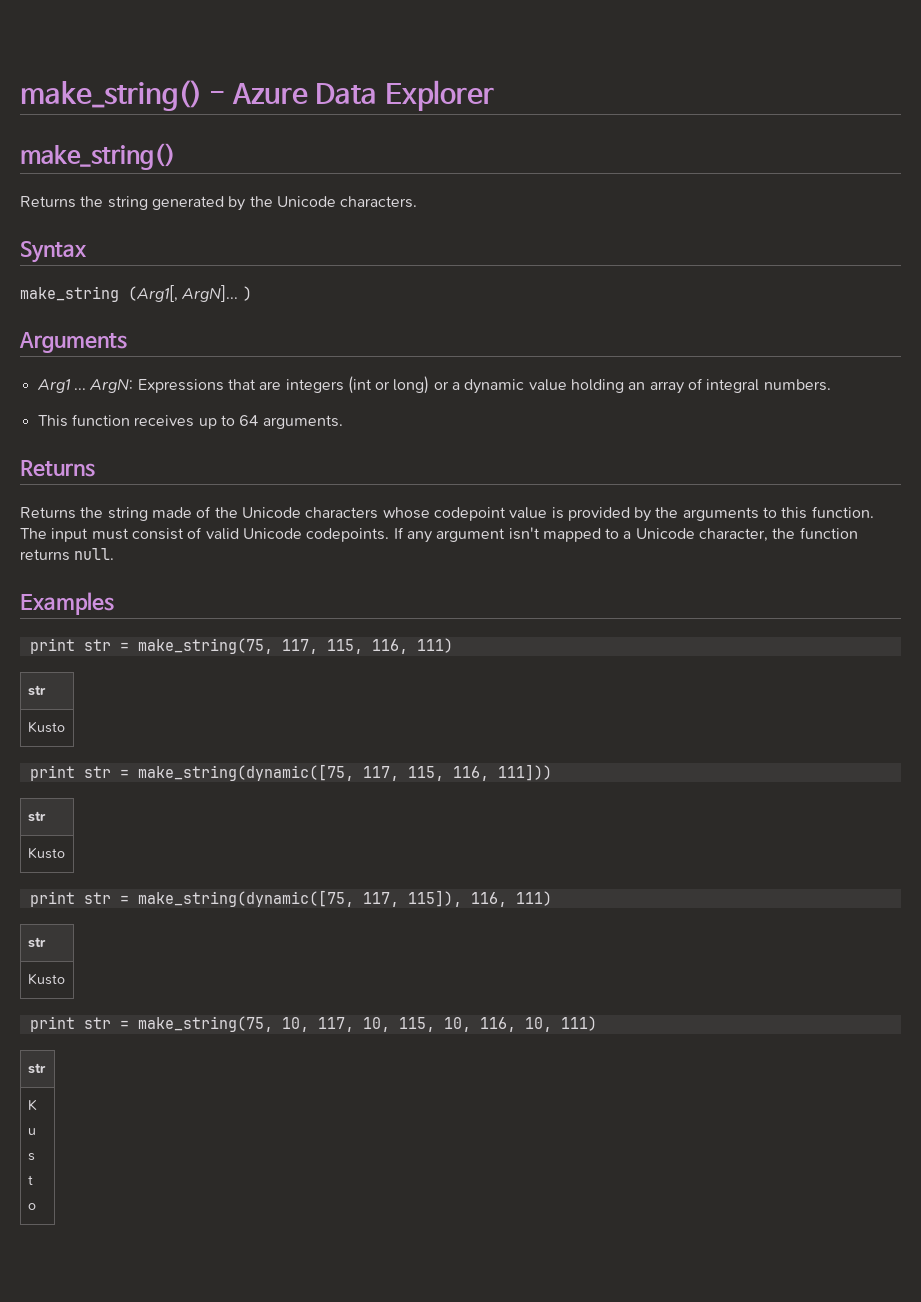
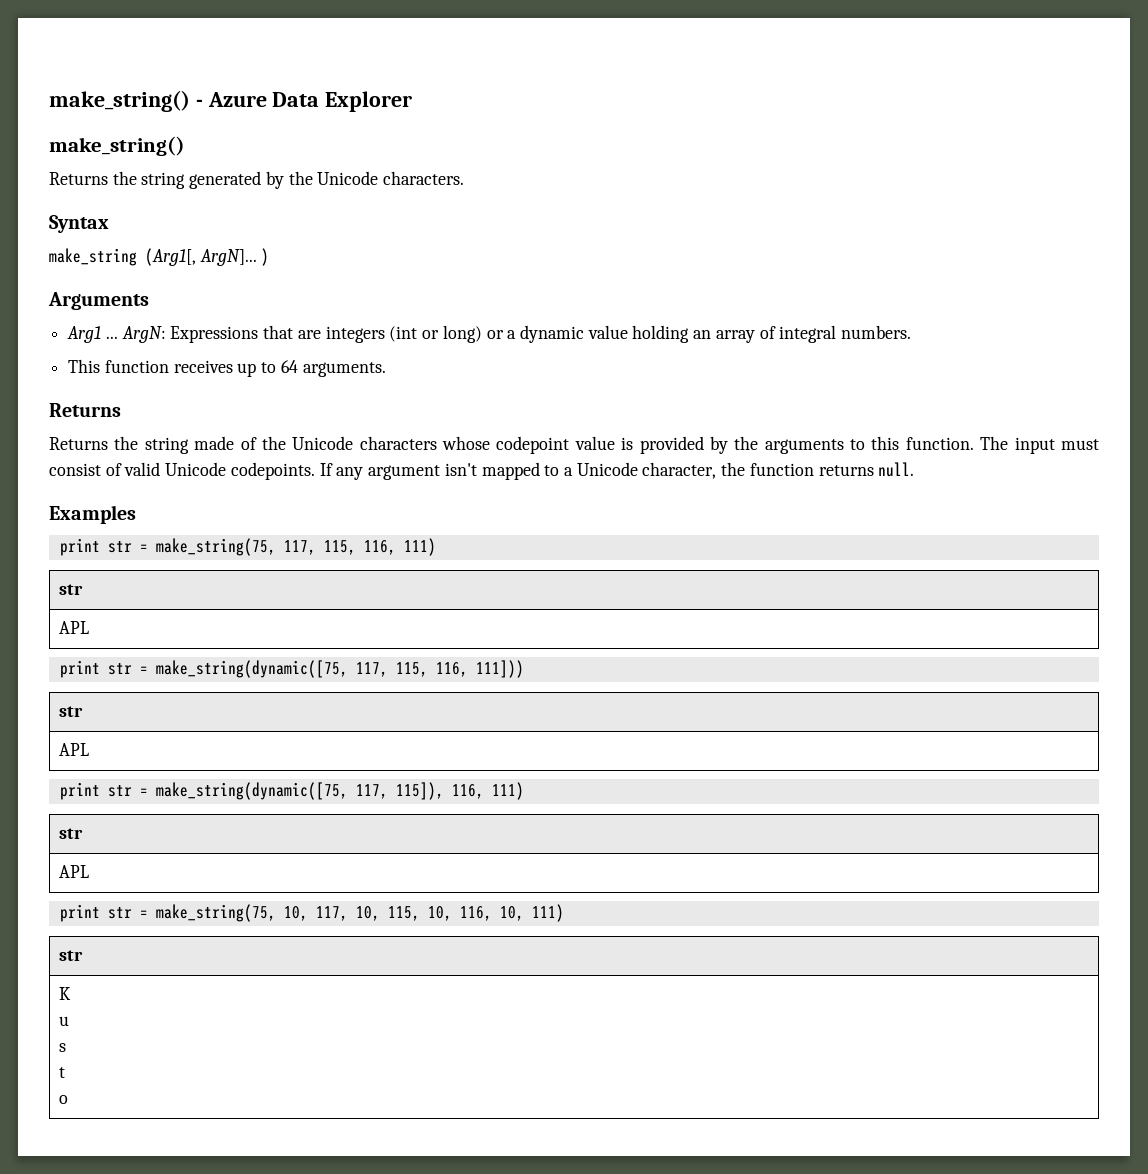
  print str = make_string(75, 117, 115, 116, 111)
  str
- Kusto
+ APL
  print str = make_string(dynamic([75, 117, 115, 116, 111]))
  str
- Kusto
+ APL
  print str = make_string(dynamic([75, 117, 115]), 116, 111)
  str
- Kusto
+ APL

